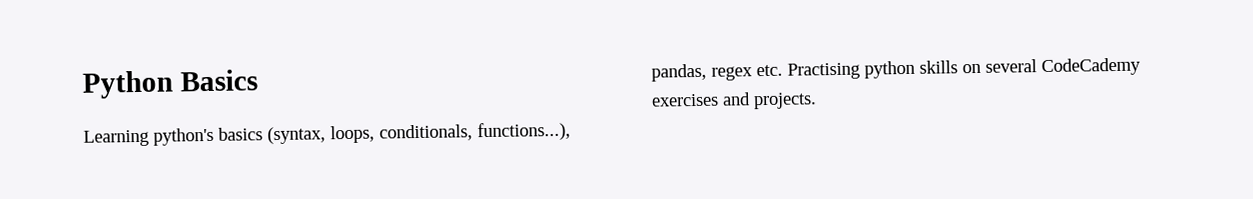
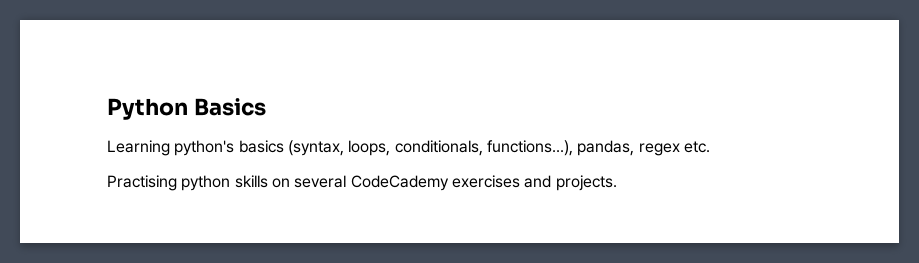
- Learning python's basics (syntax, loops, conditionals, functions...), pandas, regex etc. Practising python skills on several CodeCademy exercises and projects.
+ Learning python's basics (syntax, loops, conditionals, functions...), pandas, regex etc.
+ Practising python skills on several CodeCademy exercises and projects.

